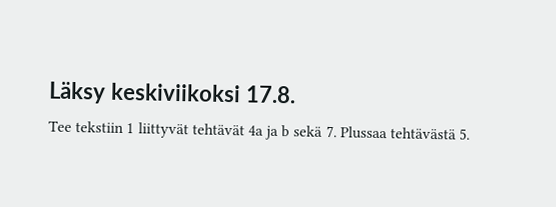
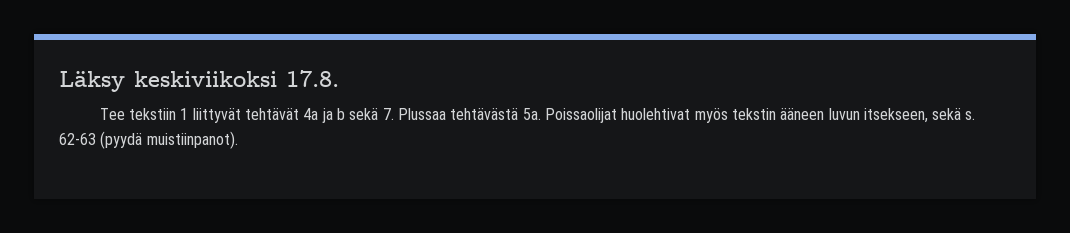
- Tee tekstiin 1 liittyvät tehtävät 4a ja b sekä 7. Plussaa tehtävästä 5.
+ Tee tekstiin 1 liittyvät tehtävät 4a ja b sekä 7. Plussaa tehtävästä 5a. Poissaolijat huolehtivat myös tekstin ääneen luvun itsekseen, sekä s. 62-63 (pyydä muistiinpanot).

